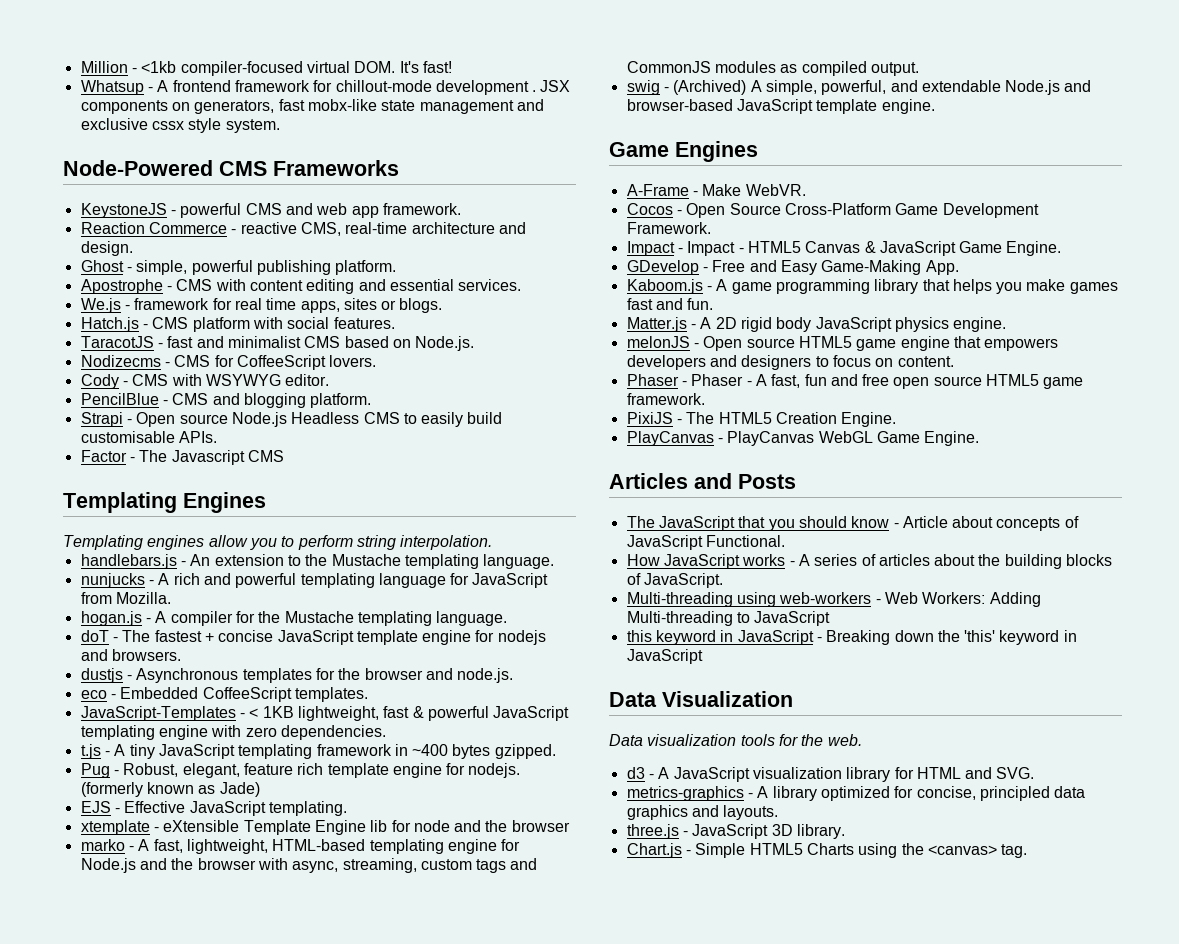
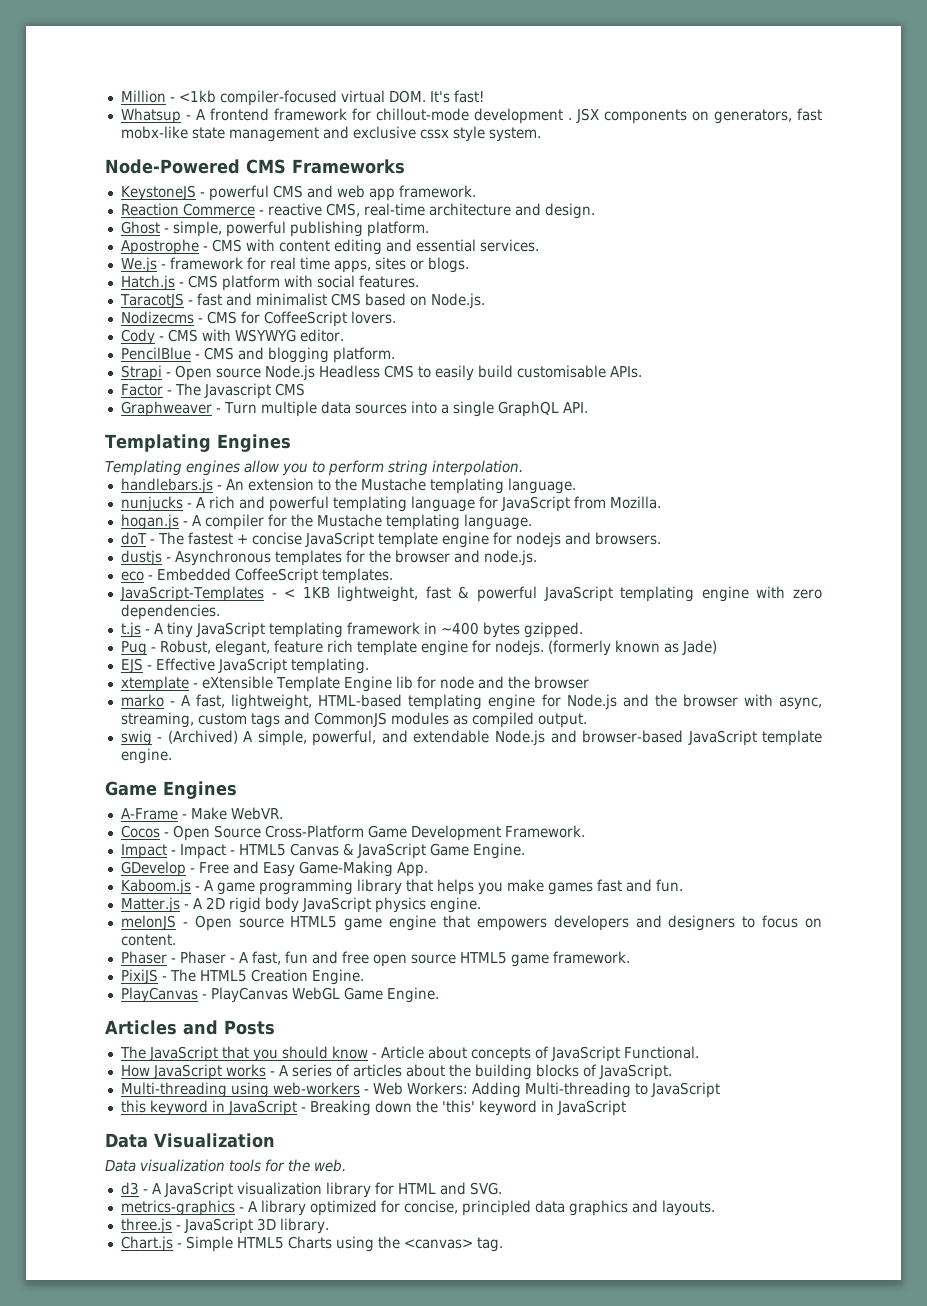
+ Graphweaver - Turn multiple data sources into a single GraphQL API.

